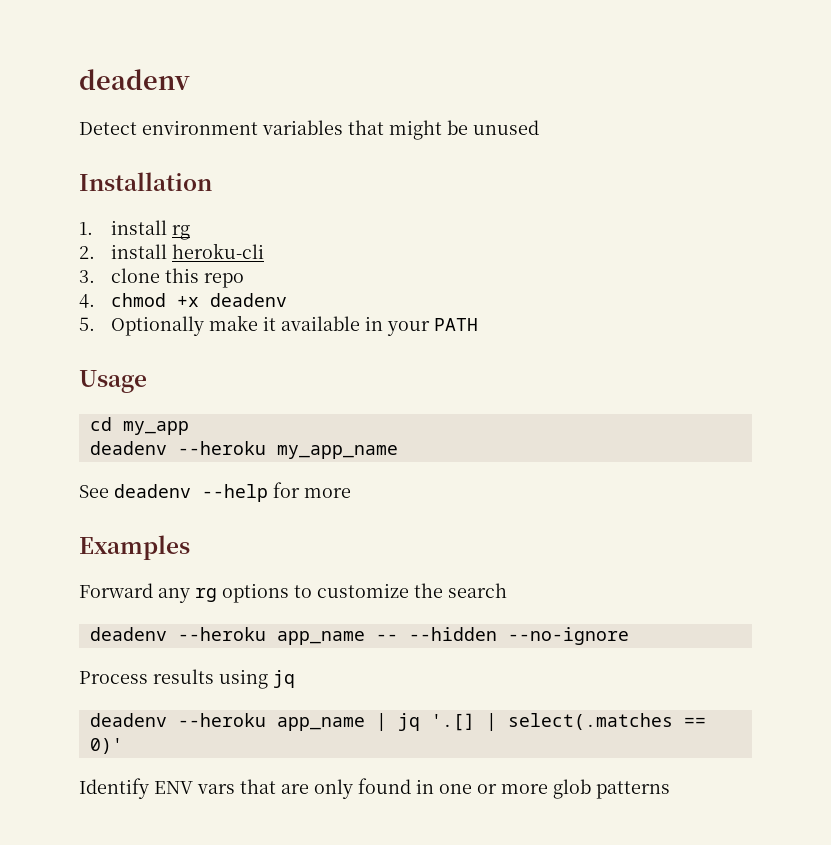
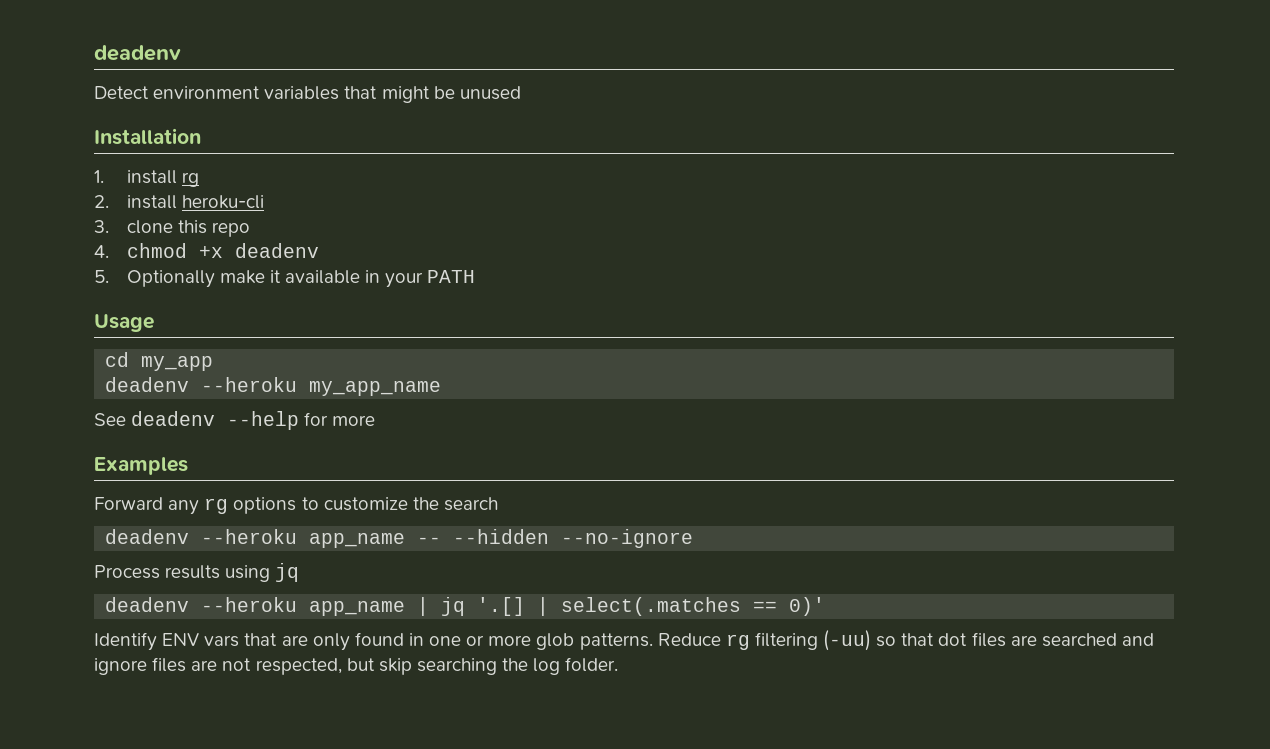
- Identify ENV vars that are only found in one or more glob patterns
+ Identify ENV vars that are only found in one or more glob patterns. Reduce rg filtering (-uu) so that dot files are searched and ignore files are not respected, but skip searching the log folder.

